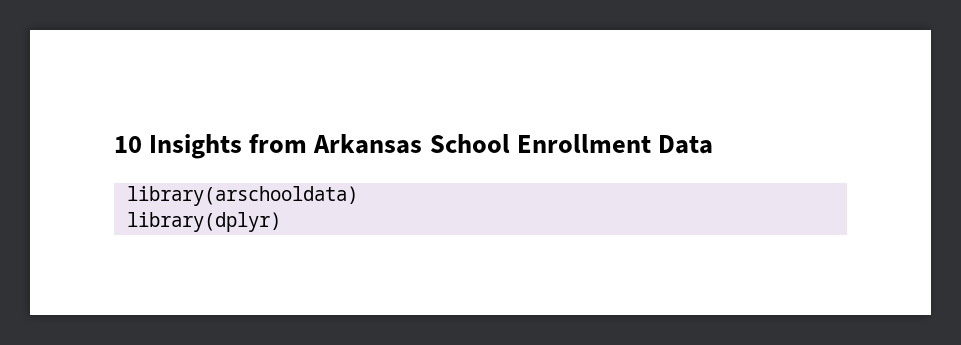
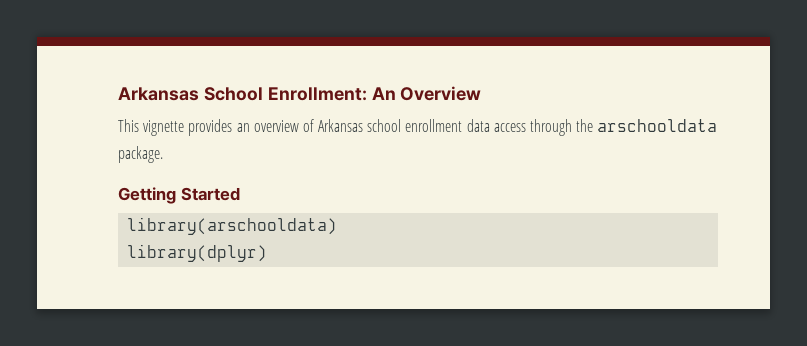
- 10 Insights from Arkansas School Enrollment Data
+ Arkansas School Enrollment: An Overview
+ This vignette provides an overview of Arkansas school enrollment data access through the arschooldata package.
+ Getting Started

